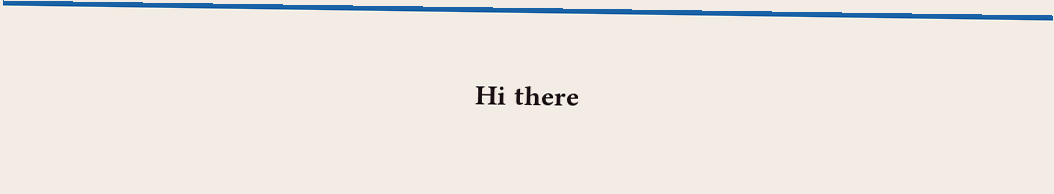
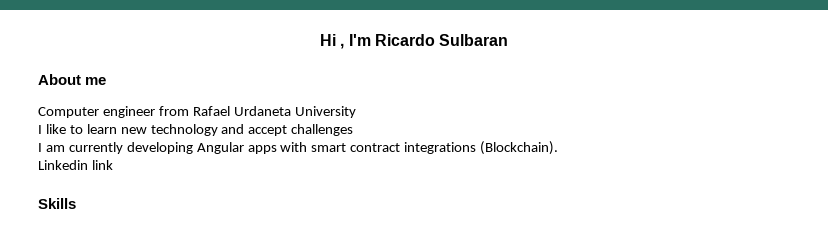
- Hi there
+ Hi , I'm Ricardo Sulbaran
+ About me
+ Computer engineer from Rafael Urdaneta University
+ I like to learn new technology and accept challenges
+ I am currently developing Angular apps with smart contract integrations (Blockchain).
+ Linkedin link
+ Skills

